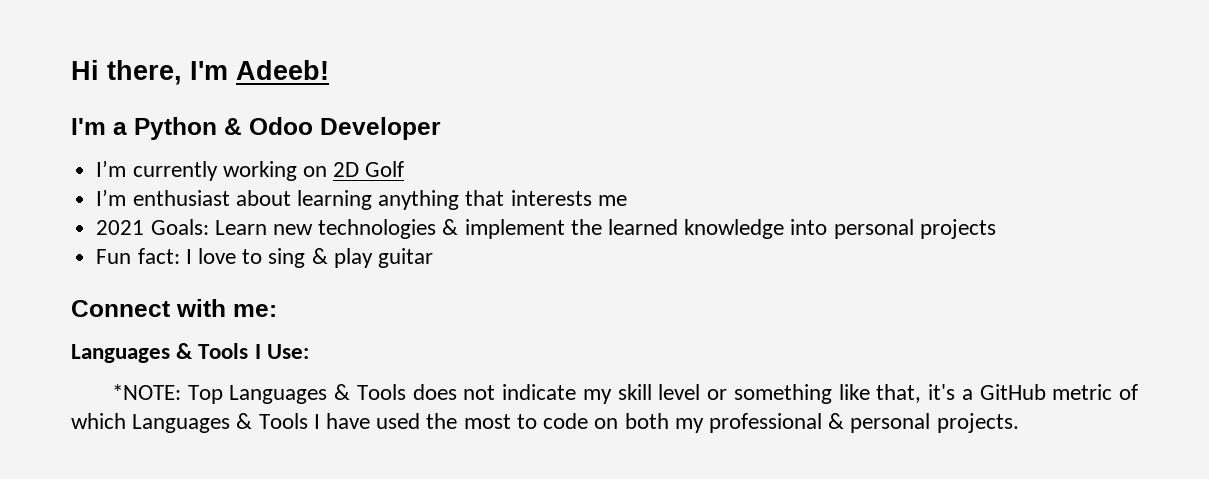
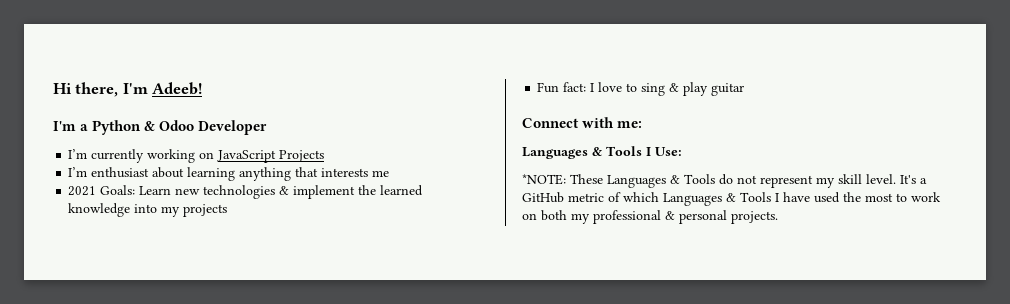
- I’m currently working on 2D Golf
+ I’m currently working on JavaScript Projects
- 2021 Goals: Learn new technologies & implement the learned knowledge into personal projects
+ 2021 Goals: Learn new technologies & implement the learned knowledge into my projects
- *NOTE: Top Languages & Tools does not indicate my skill level or something like that, it's a GitHub metric of which Languages & Tools I have used the most to code on both my professional & personal projects.
+ *NOTE: These Languages & Tools do not represent my skill level. It's a GitHub metric of which Languages & Tools I have used the most to work on both my professional & personal projects.

